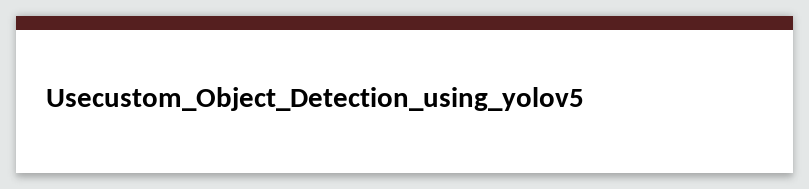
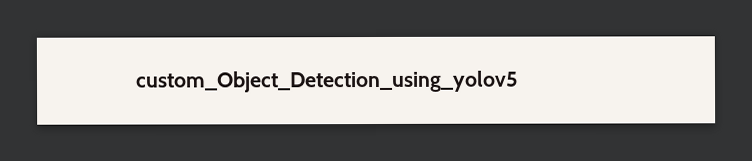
- Usecustom_Object_Detection_using_yolov5
+ custom_Object_Detection_using_yolov5

